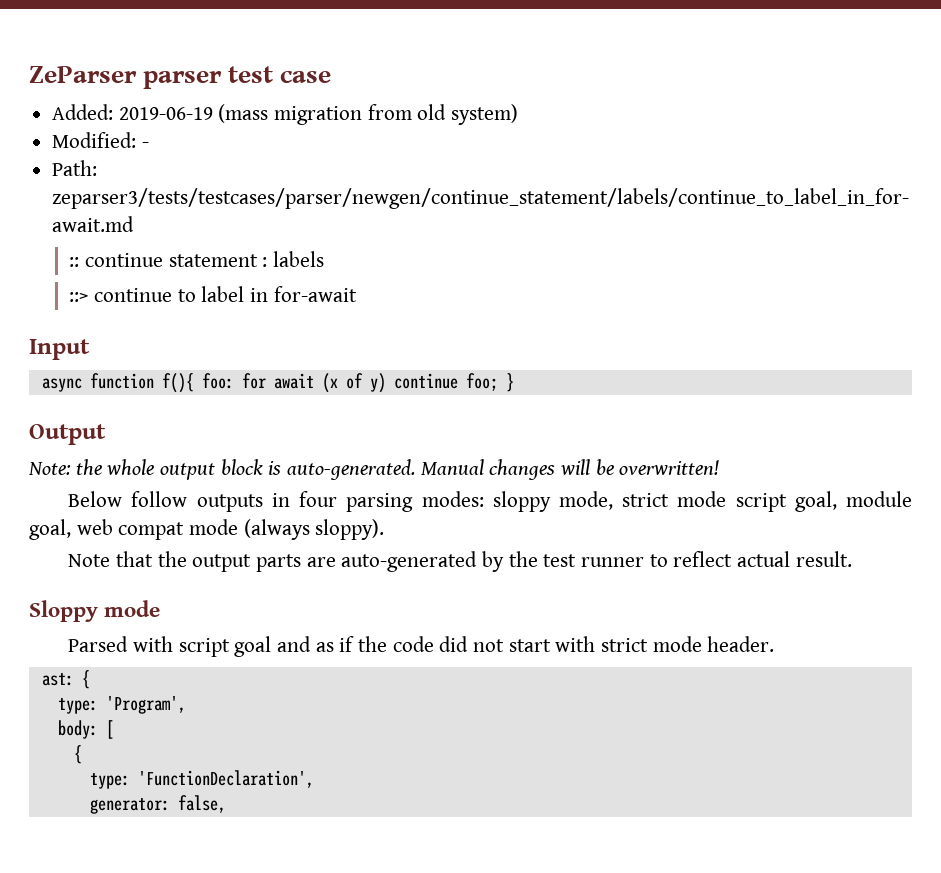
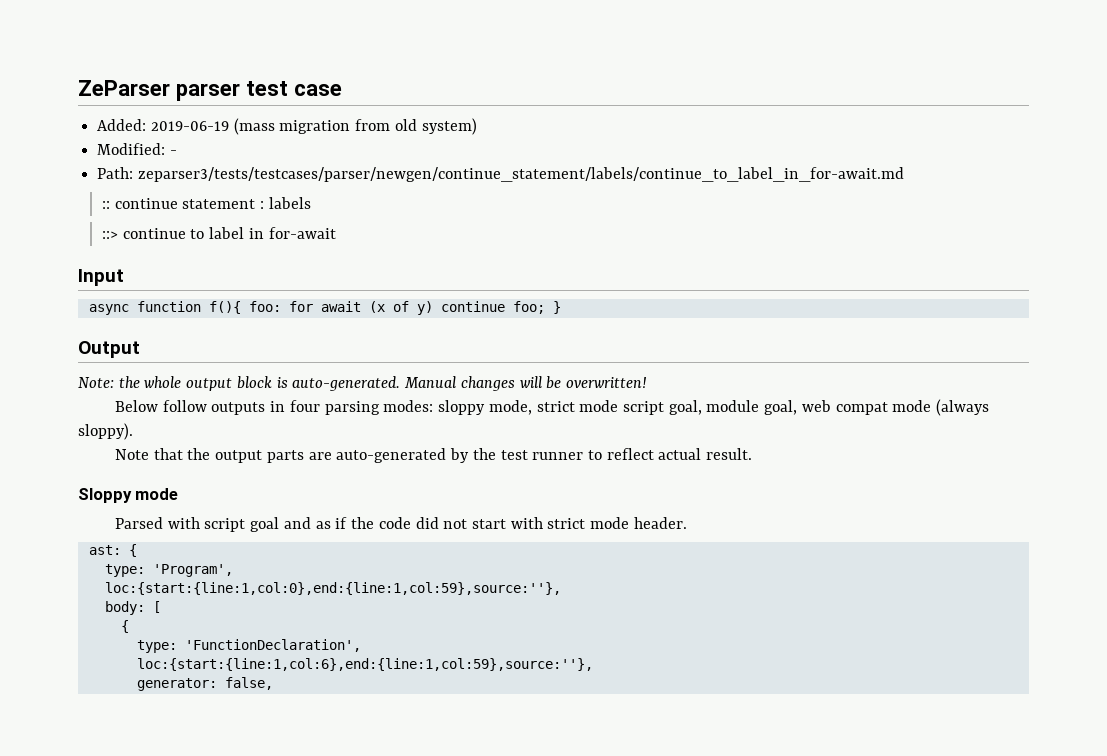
+ loc:{start:{line:1,col:0},end:{line:1,col:59},source:''},
+ loc:{start:{line:1,col:6},end:{line:1,col:59},source:''},

